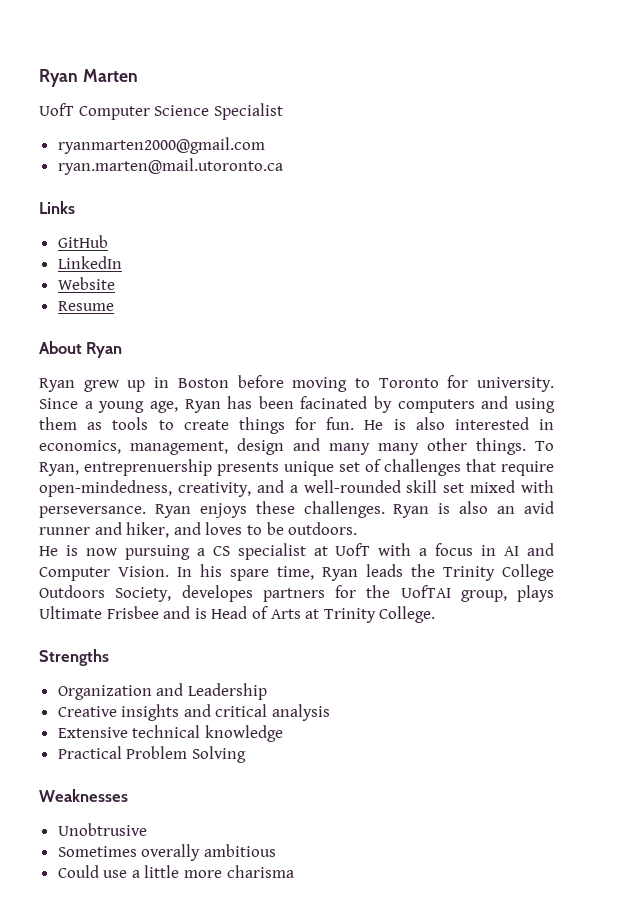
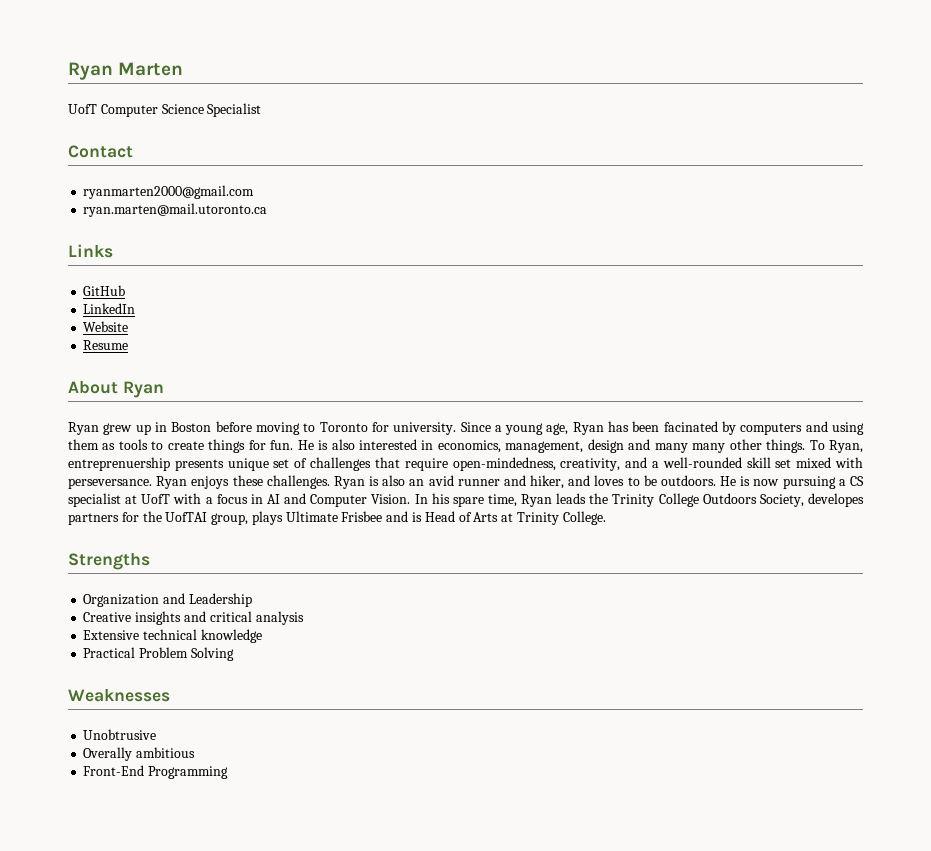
+ Contact
- Ryan is also an avid runner and hiker, and loves to be outdoors.
- He is now pursuing a CS specialist at UofT with a focus in AI and Computer Vision.
+ Ryan is also an avid runner and hiker, and loves to be outdoors. He is now pursuing a CS specialist at UofT with a focus in AI and Computer Vision.
- Sometimes overally ambitious
+ Overally ambitious
- Could use a little more charisma
+ Front-End Programming

